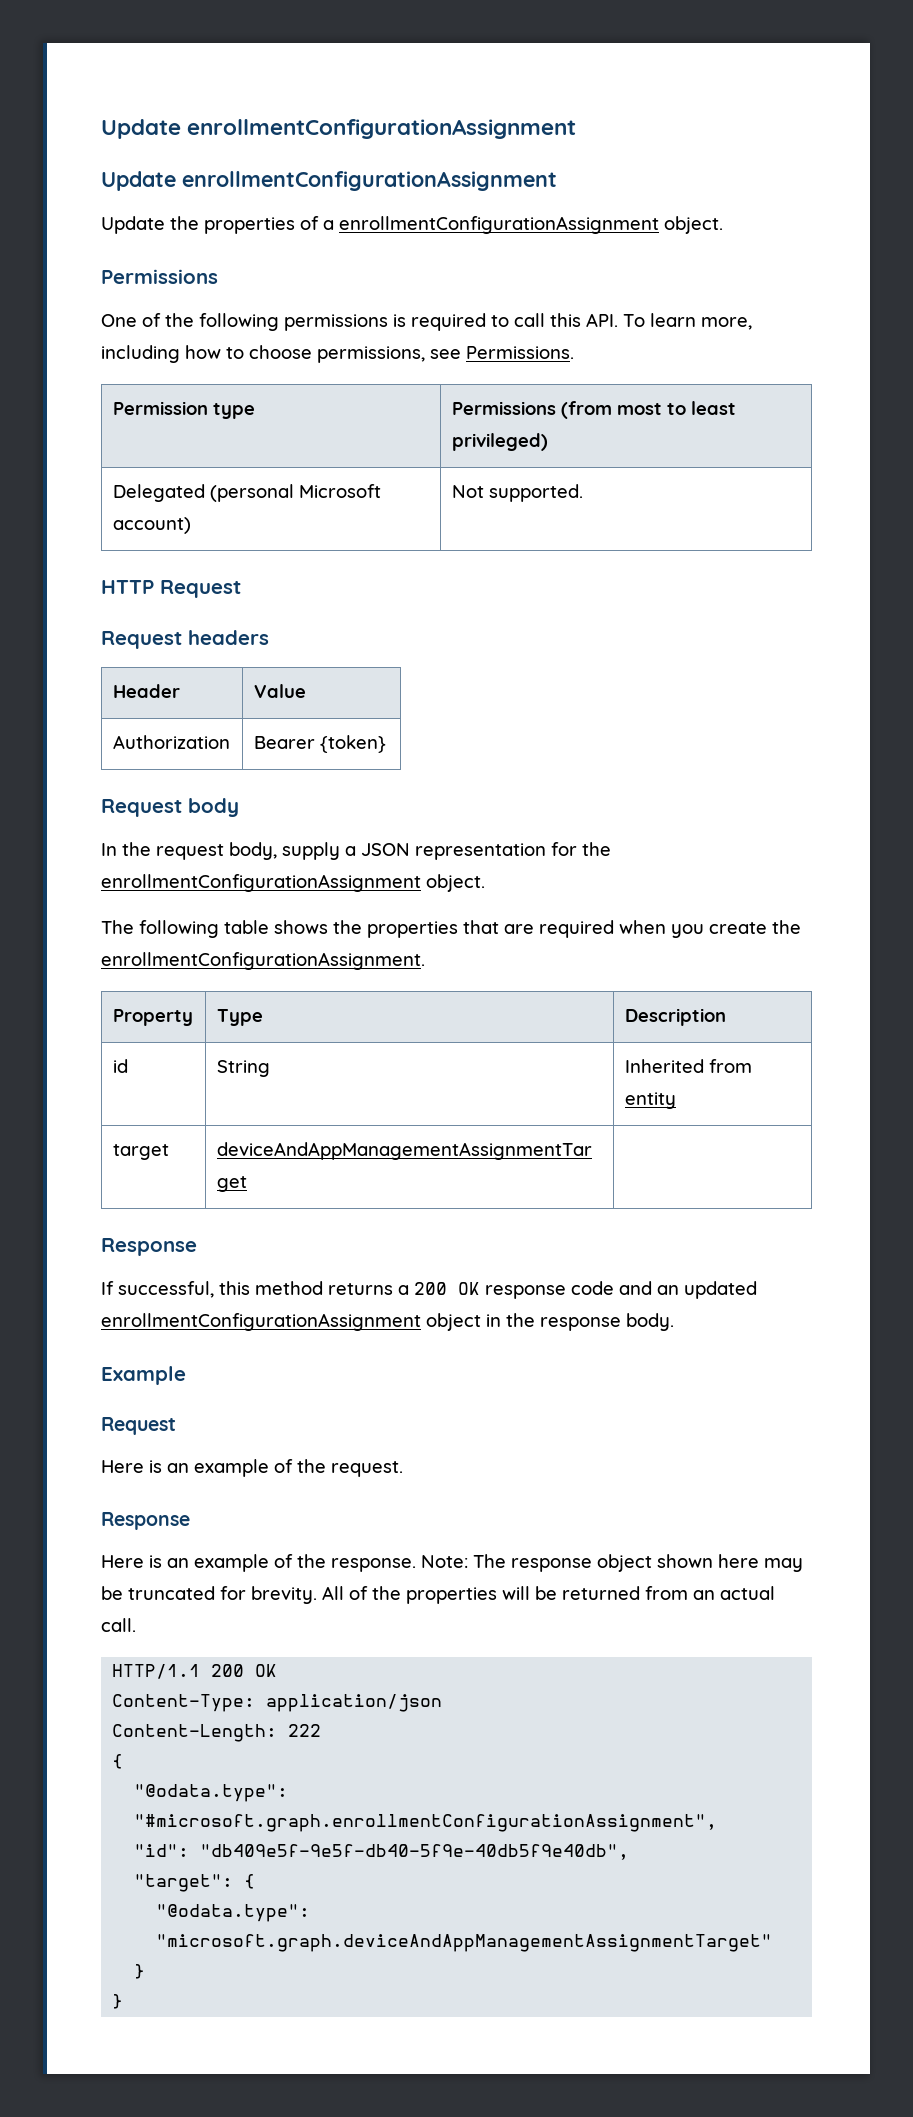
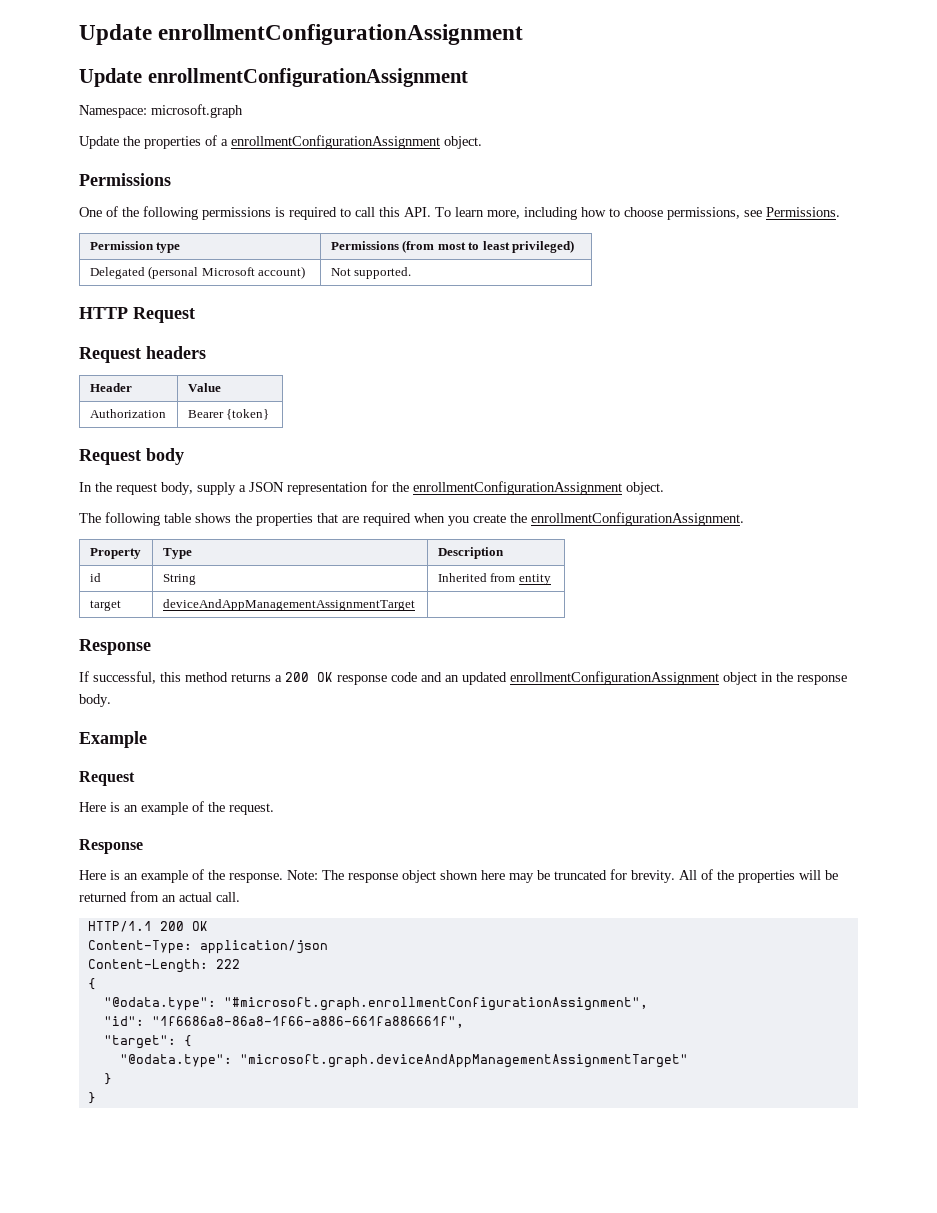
+ Namespace: microsoft.graph
- "id": "db409e5f-9e5f-db40-5f9e-40db5f9e40db",
+ "id": "1f6686a8-86a8-1f66-a886-661fa886661f",

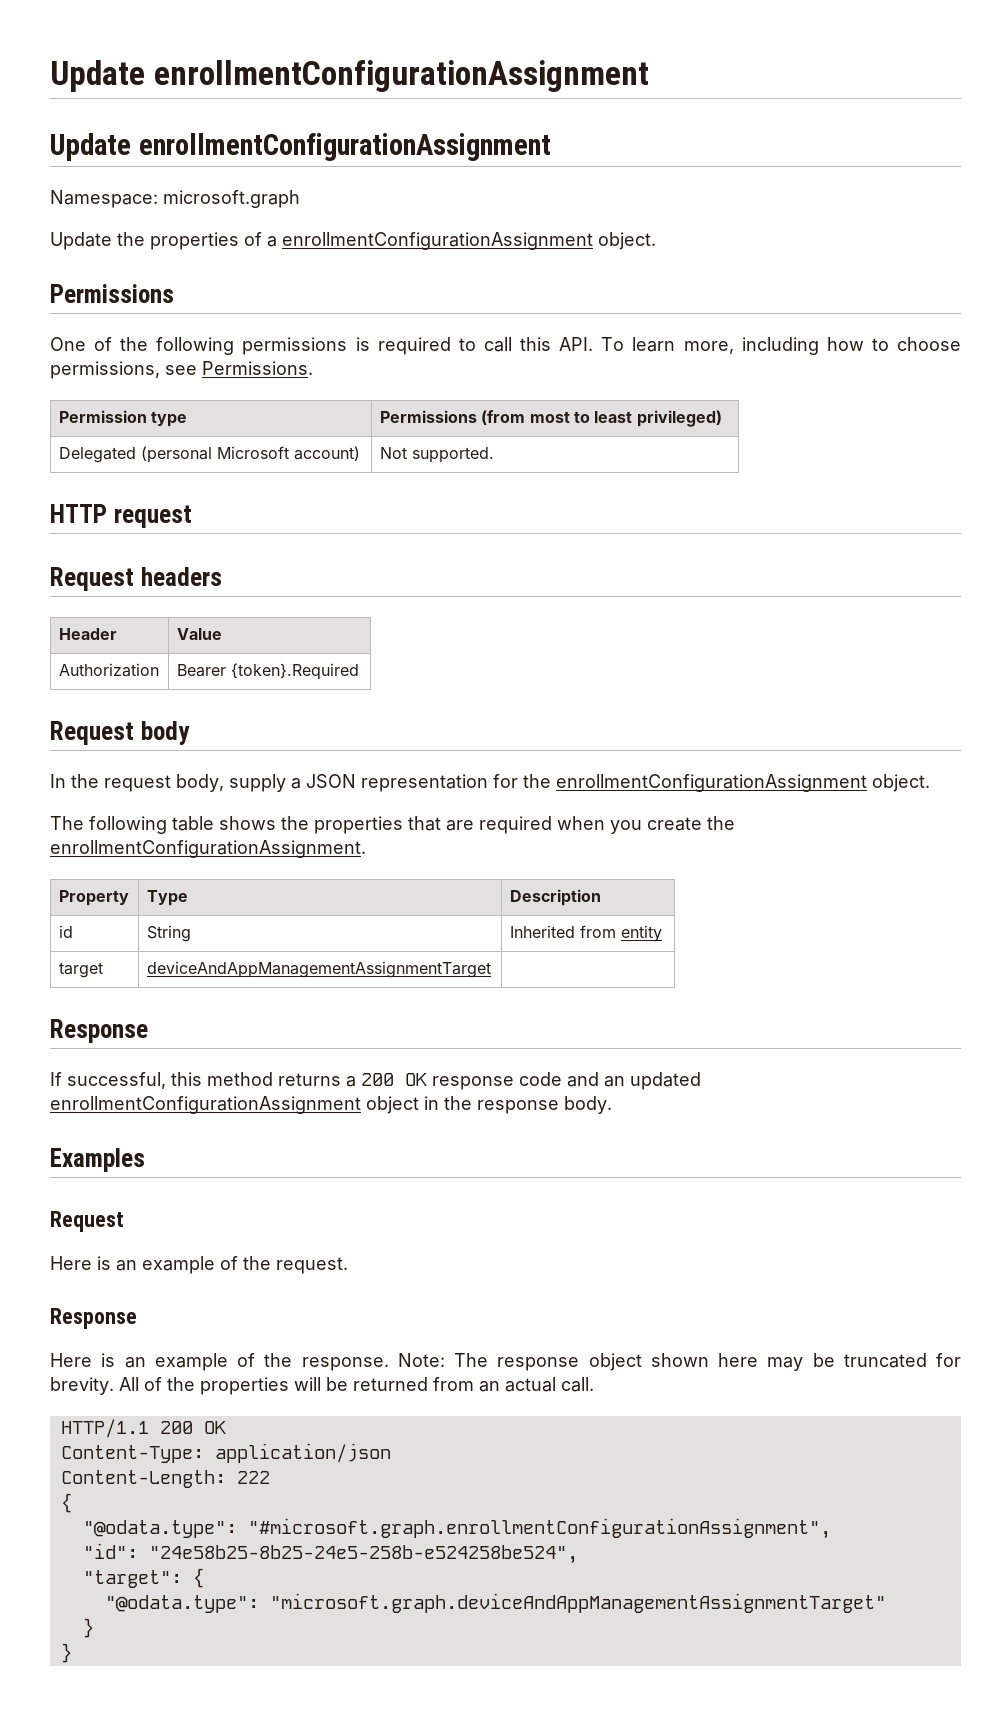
- HTTP Request
+ HTTP request
- Authorization | Bearer {token}
+ Authorization | Bearer {token}.Required
- Example
+ Examples
- "id": "1f6686a8-86a8-1f66-a886-661fa886661f",
+ "id": "24e58b25-8b25-24e5-258b-e524258be524",

